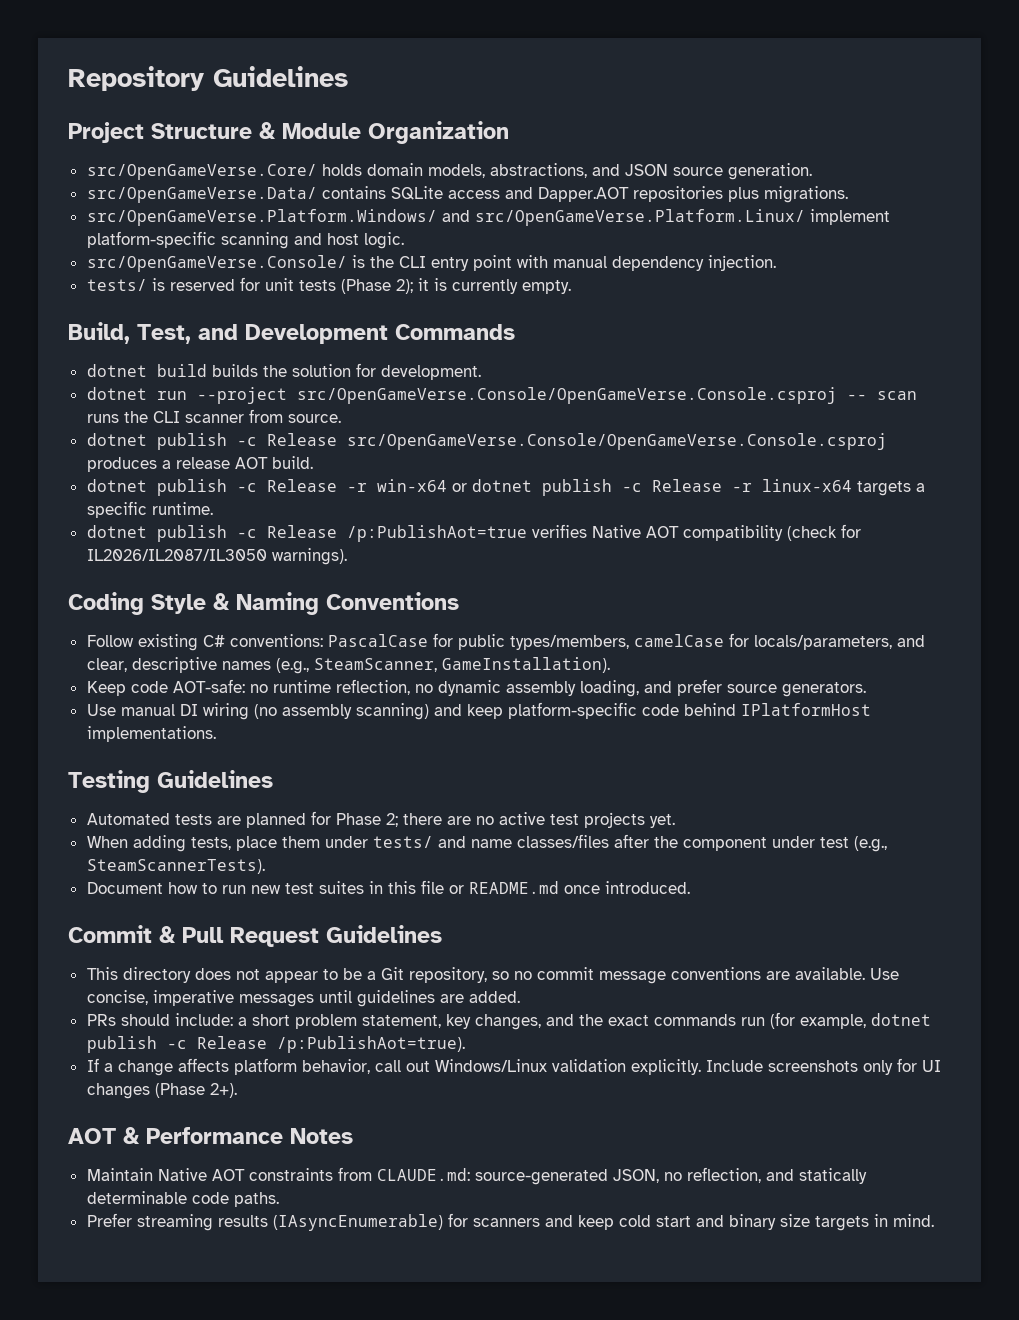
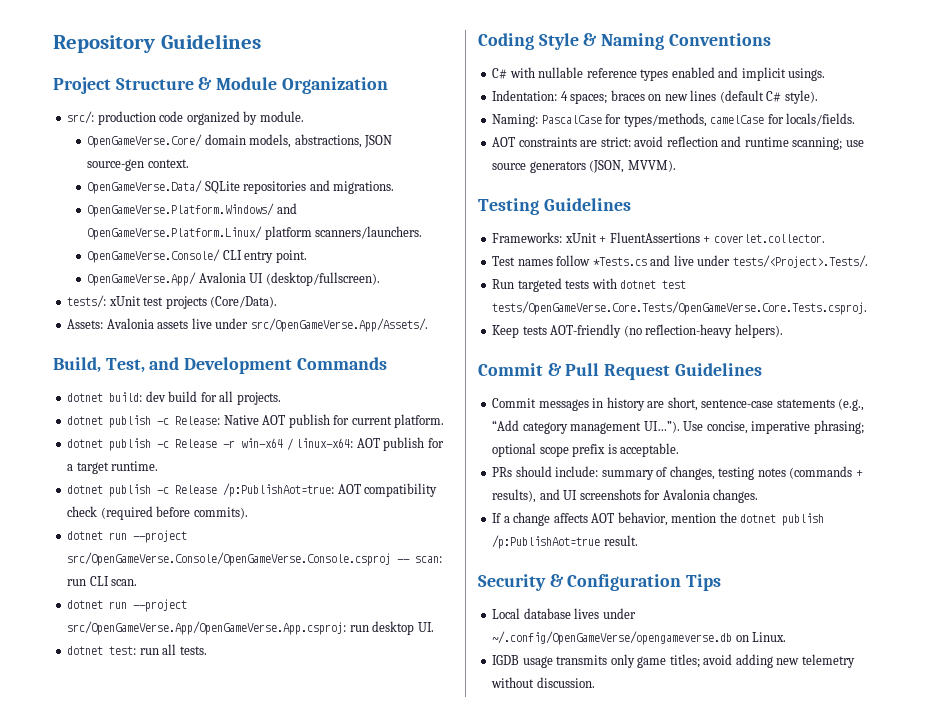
- src/OpenGameVerse.Core/ holds domain models, abstractions, and JSON source generation.
- src/OpenGameVerse.Data/ contains SQLite access and Dapper.AOT repositories plus migrations.
- src/OpenGameVerse.Platform.Windows/ and src/OpenGameVerse.Platform.Linux/ implement platform-specific scanning and host logic.
- src/OpenGameVerse.Console/ is the CLI entry point with manual dependency injection.
- tests/ is reserved for unit tests (Phase 2); it is currently empty.
+ src/: production code organized by module.
+ OpenGameVerse.Core/ domain models, abstractions, JSON source-gen context.
+ OpenGameVerse.Data/ SQLite repositories and migrations.
+ OpenGameVerse.Platform.Windows/ and OpenGameVerse.Platform.Linux/ platform scanners/launchers.
+ OpenGameVerse.Console/ CLI entry point.
+ OpenGameVerse.App/ Avalonia UI (desktop/fullscreen).
+ tests/: xUnit test projects (Core/Data).
+ Assets: Avalonia assets live under src/OpenGameVerse.App/Assets/.
- dotnet build builds the solution for development.
- dotnet run --project src/OpenGameVerse.Console/OpenGameVerse.Console.csproj -- scan runs the CLI scanner from source.
- dotnet publish -c Release src/OpenGameVerse.Console/OpenGameVerse.Console.csproj produces a release AOT build.
+ dotnet build: dev build for all projects.
+ dotnet publish -c Release: Native AOT publish for current platform.
- dotnet publish -c Release -r win-x64 or dotnet publish -c Release -r linux-x64 targets a specific runtime.
+ dotnet publish -c Release -r win-x64 / linux-x64: AOT publish for a target runtime.
- dotnet publish -c Release /p:PublishAot=true verifies Native AOT compatibility (check for IL2026/IL2087/IL3050 warnings).
+ dotnet publish -c Release /p:PublishAot=true: AOT compatibility check (required before commits).
+ dotnet run --project src/OpenGameVerse.Console/OpenGameVerse.Console.csproj -- scan: run CLI scan.
+ dotnet run --project src/OpenGameVerse.App/OpenGameVerse.App.csproj: run desktop UI.
+ dotnet test: run all tests.
- Follow existing C# conventions: PascalCase for public types/members, camelCase for locals/parameters, and clear, descriptive names (e.g., SteamScanner, GameInstallation).
- Keep code AOT-safe: no runtime reflection, no dynamic assembly loading, and prefer source generators.
- Use manual DI wiring (no assembly scanning) and keep platform-specific code behind IPlatformHost implementations.
+ C# with nullable reference types enabled and implicit usings.
+ Indentation: 4 spaces; braces on new lines (default C# style).
+ Naming: PascalCase for types/methods, camelCase for locals/fields.
+ AOT constraints are strict: avoid reflection and runtime scanning; use source generators (JSON, MVVM).
  Testing Guidelines
- Automated tests are planned for Phase 2; there are no active test projects yet.
- When adding tests, place them under tests/ and name classes/files after the component under test (e.g., SteamScannerTests).
- Document how to run new test suites in this file or README.md once introduced.
+ Frameworks: xUnit + FluentAssertions + coverlet.collector.
+ Test names follow *Tests.cs and live under tests/<Project>.Tests/.
+ Run targeted tests with dotnet test tests/OpenGameVerse.Core.Tests/OpenGameVerse.Core.Tests.csproj.
+ Keep tests AOT-friendly (no reflection-heavy helpers).
- This directory does not appear to be a Git repository, so no commit message conventions are available. Use concise, imperative messages until guidelines are added.
- PRs should include: a short problem statement, key changes, and the exact commands run (for example, dotnet publish -c Release /p:PublishAot=true).
- If a change affects platform behavior, call out Windows/Linux validation explicitly. Include screenshots only for UI changes (Phase 2+).
- AOT & Performance Notes
- Maintain Native AOT constraints from CLAUDE.md: source-generated JSON, no reflection, and statically determinable code paths.
- Prefer streaming results (IAsyncEnumerable) for scanners and keep cold start and binary size targets in mind.
+ Commit messages in history are short, sentence-case statements (e.g., “Add category management UI…”). Use concise, imperative phrasing; optional scope prefix is acceptable.
+ PRs should include: summary of changes, testing notes (commands + results), and UI screenshots for Avalonia changes.
+ If a change affects AOT behavior, mention the dotnet publish /p:PublishAot=true result.
+ Security & Configuration Tips
+ Local database lives under ~/.config/OpenGameVerse/opengameverse.db on Linux.
+ IGDB usage transmits only game titles; avoid adding new telemetry without discussion.

